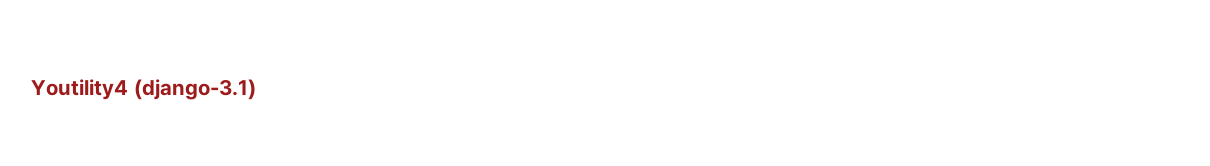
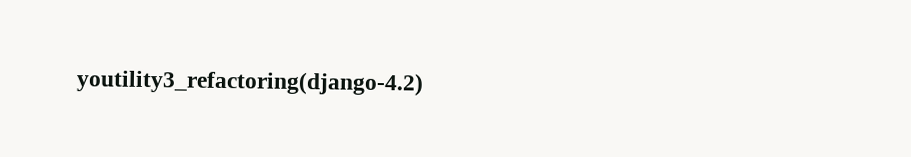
- Youtility4 (django-3.1)
+ youtility3_refactoring(django-4.2)

